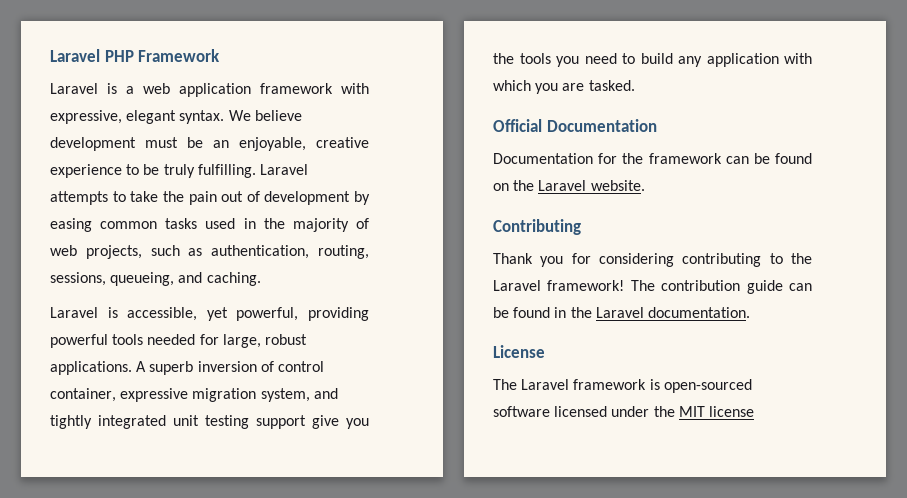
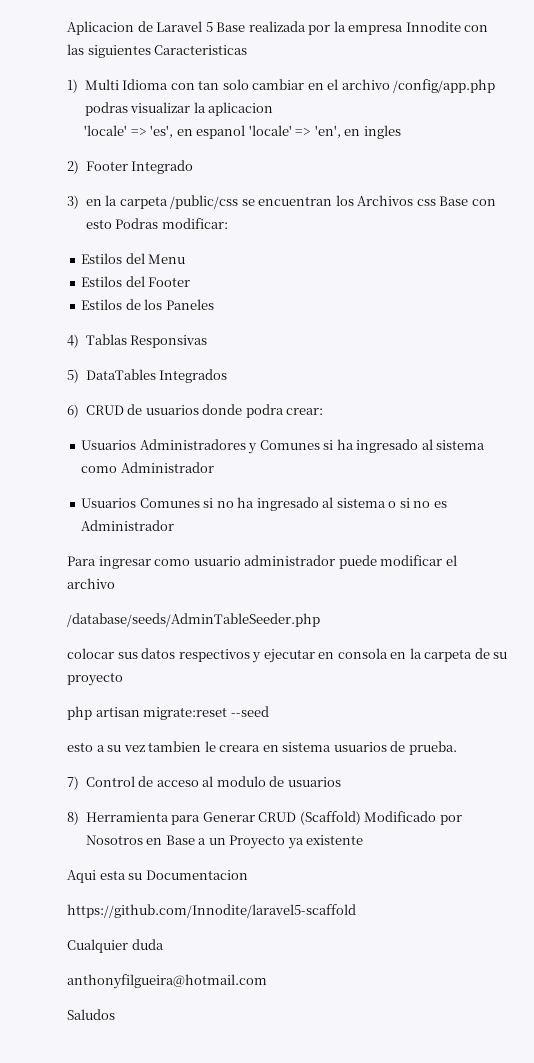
- Laravel PHP Framework
- Laravel is a web application framework with expressive, elegant syntax. We believe development must be an enjoyable, creative experience to be truly fulfilling. Laravel attempts to take the pain out of development by easing common tasks used in the majority of web projects, such as authentication, routing, sessions, queueing, and caching.
- Laravel is accessible, yet powerful, providing powerful tools needed for large, robust applications. A superb inversion of control container, expressive migration system, and tightly integrated unit testing support give you the tools you need to build any application with which you are tasked.
- Official Documentation
- Documentation for the framework can be found on the Laravel website.
- Contributing
- Thank you for considering contributing to the Laravel framework! The contribution guide can be found in the Laravel documentation.
- License
- The Laravel framework is open-sourced software licensed under the MIT license
+ Aplicacion de Laravel 5 Base realizada por la empresa Innodite con las siguientes Caracteristicas
+ 1) Multi Idioma con tan solo cambiar en el archivo /config/app.php podras visualizar la aplicacion
+ 'locale' => 'es', en espanol 'locale' => 'en', en ingles
+ 2) Footer Integrado
+ 3) en la carpeta /public/css se encuentran los Archivos css Base con esto Podras modificar:
+ Estilos del Menu
+ Estilos del Footer
+ Estilos de los Paneles
+ 4) Tablas Responsivas
+ 5) DataTables Integrados
+ 6) CRUD de usuarios donde podra crear:
+ Usuarios Administradores y Comunes si ha ingresado al sistema como Administrador
+ Usuarios Comunes si no ha ingresado al sistema o si no es Administrador
+ Para ingresar como usuario administrador puede modificar el archivo
+ /database/seeds/AdminTableSeeder.php
+ colocar sus datos respectivos y ejecutar en consola en la carpeta de su proyecto
+ php artisan migrate:reset --seed
+ esto a su vez tambien le creara en sistema usuarios de prueba.
+ 7) Control de acceso al modulo de usuarios
+ 8) Herramienta para Generar CRUD (Scaffold) Modificado por Nosotros en Base a un Proyecto ya existente
+ Aqui esta su Documentacion
+ https://github.com/Innodite/laravel5-scaffold
+ Cualquier duda
+ anthonyfilgueira@hotmail.com
+ Saludos

